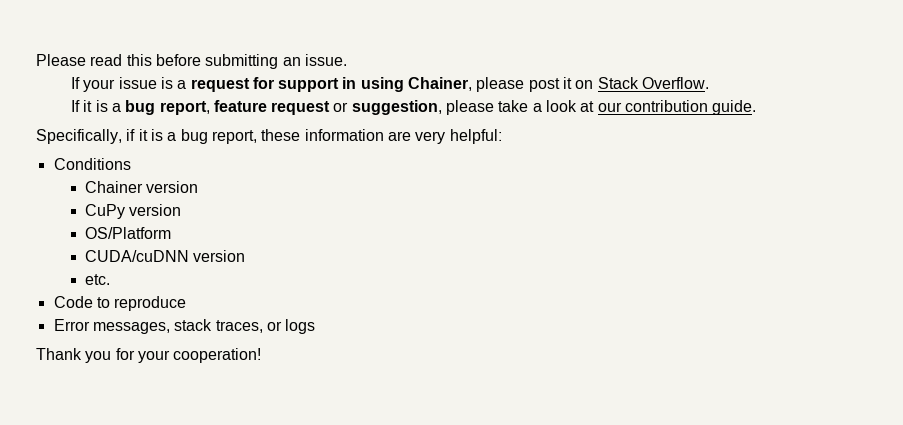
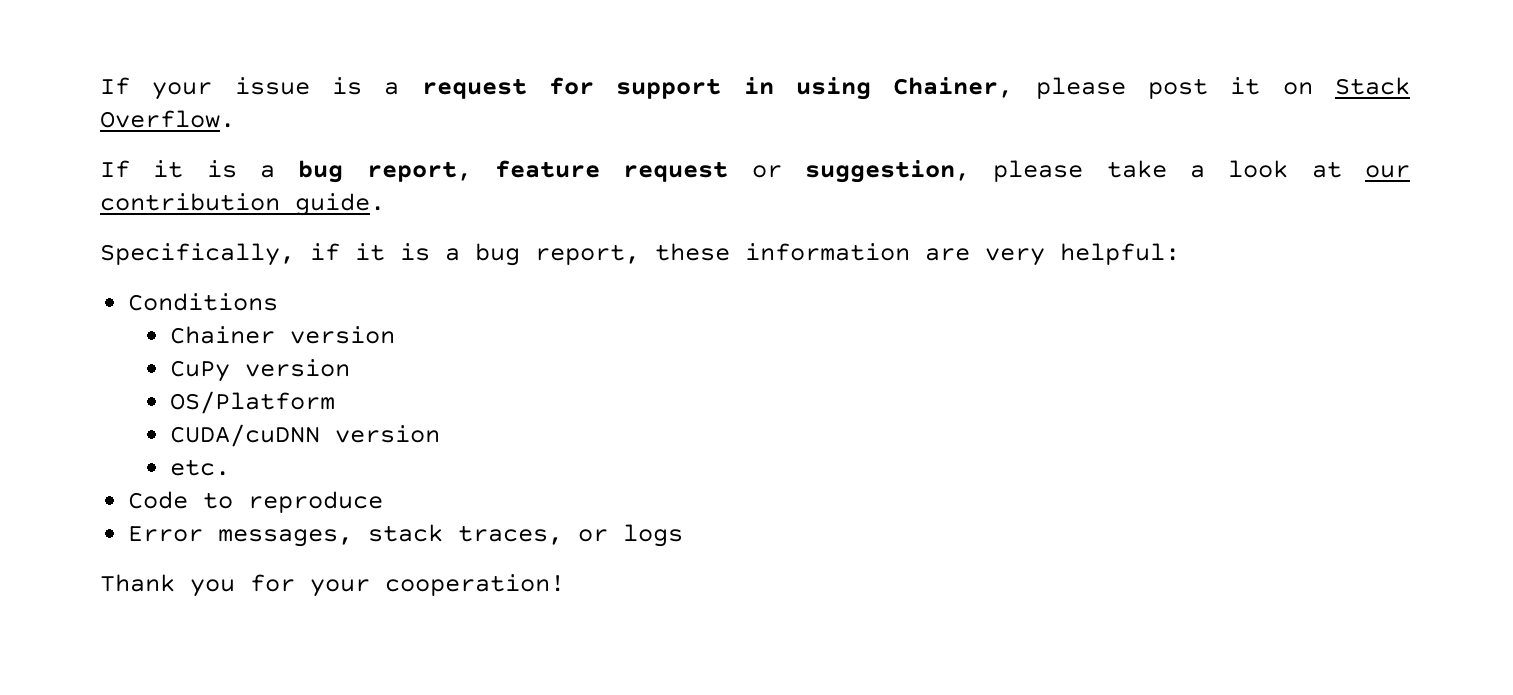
- Please read this before submitting an issue.

